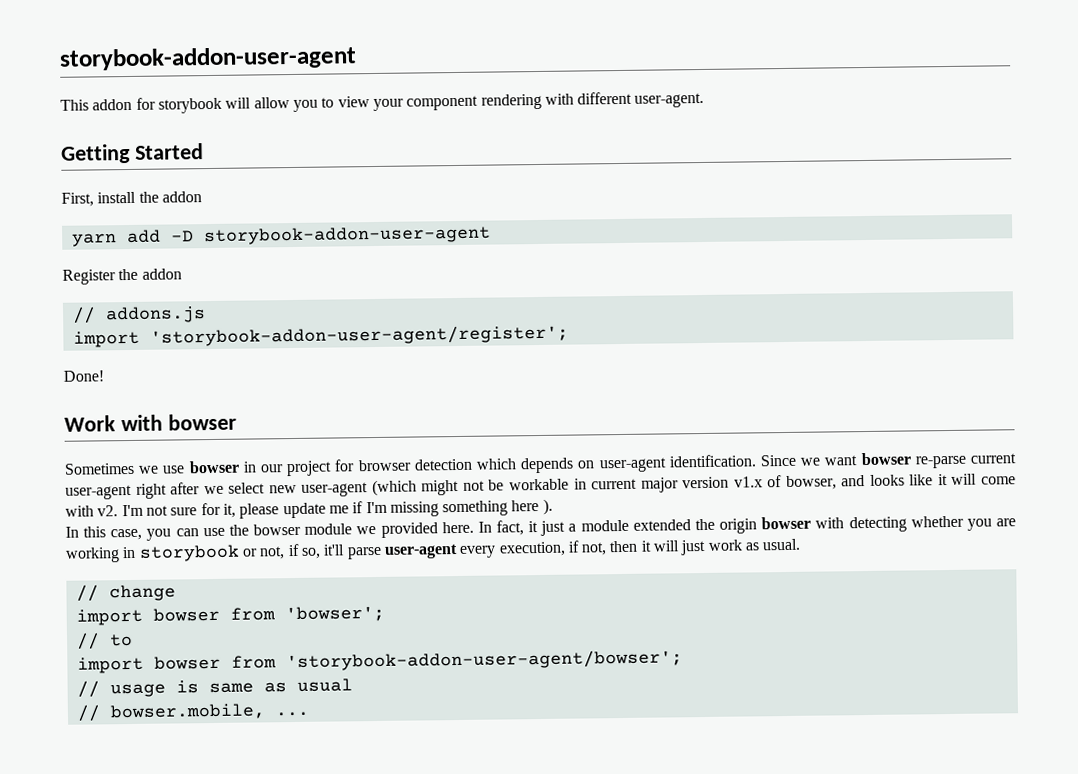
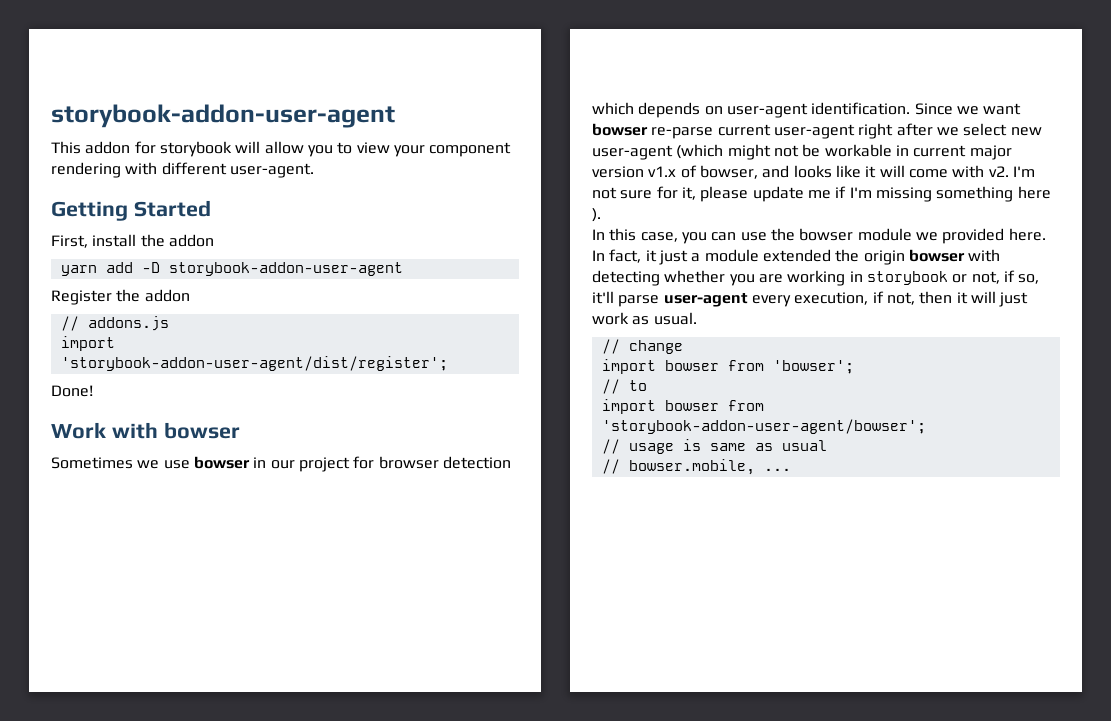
- import 'storybook-addon-user-agent/register';
+ import 'storybook-addon-user-agent/dist/register';

